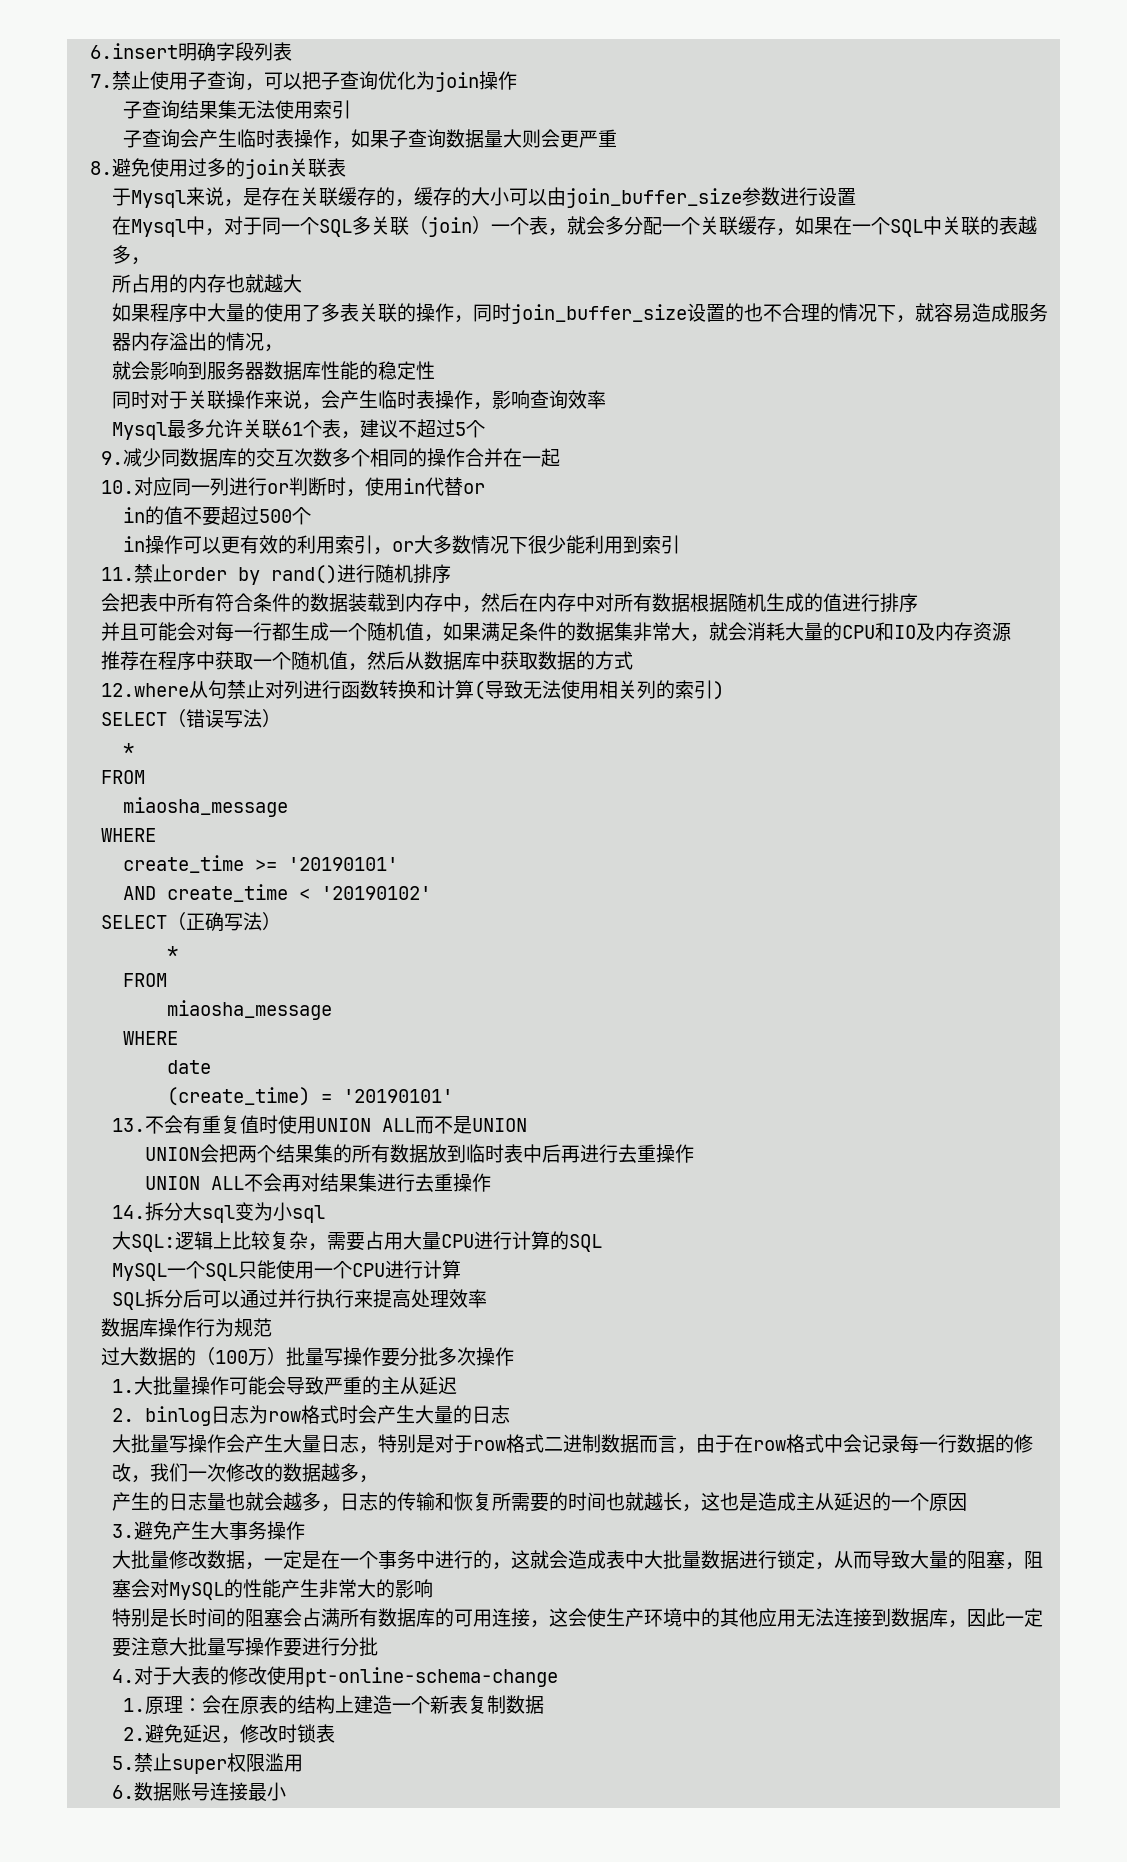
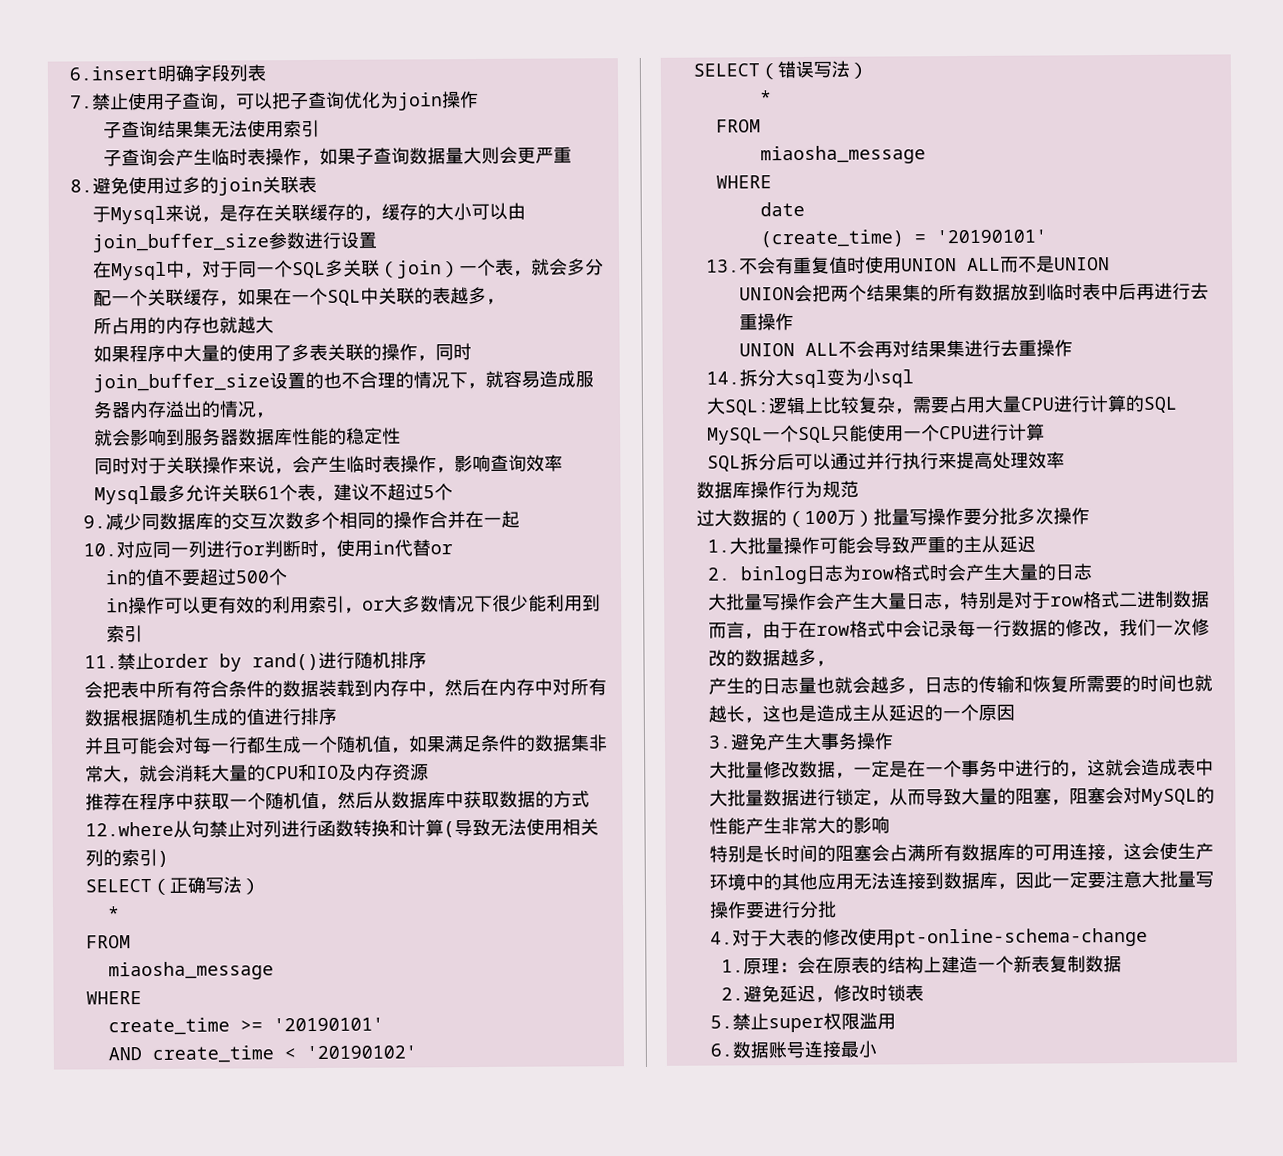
- SELECT（错误写法）
+ SELECT（正确写法）
- SELECT（正确写法）
+ SELECT（错误写法）

